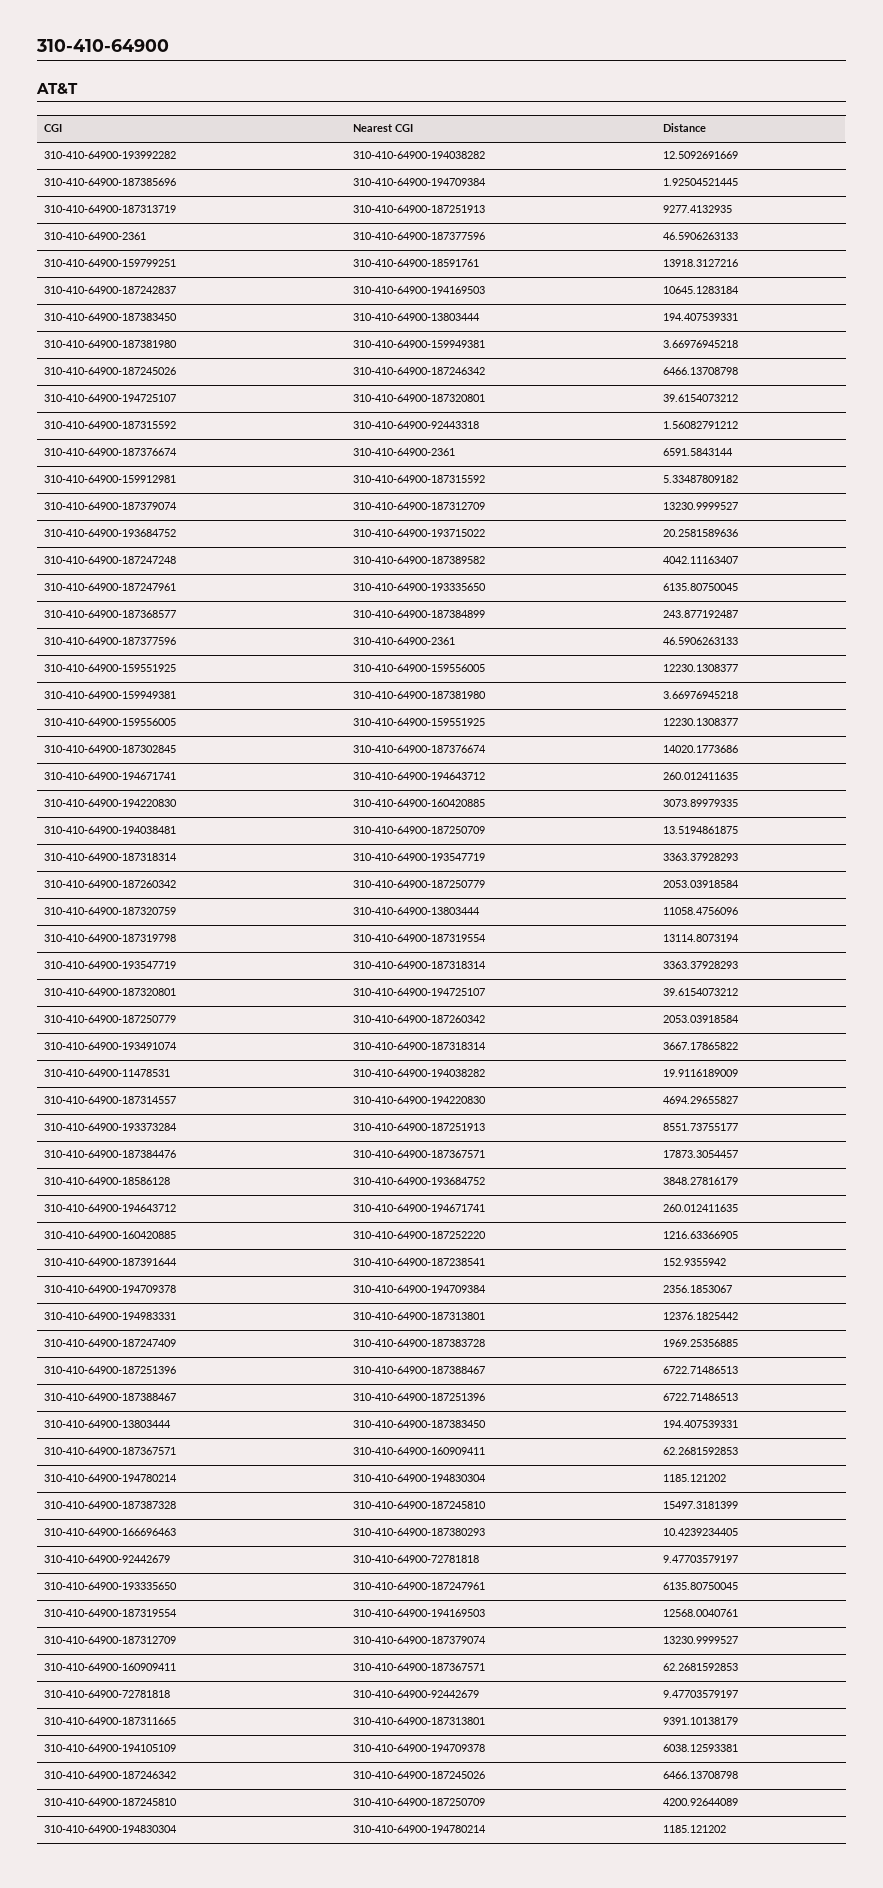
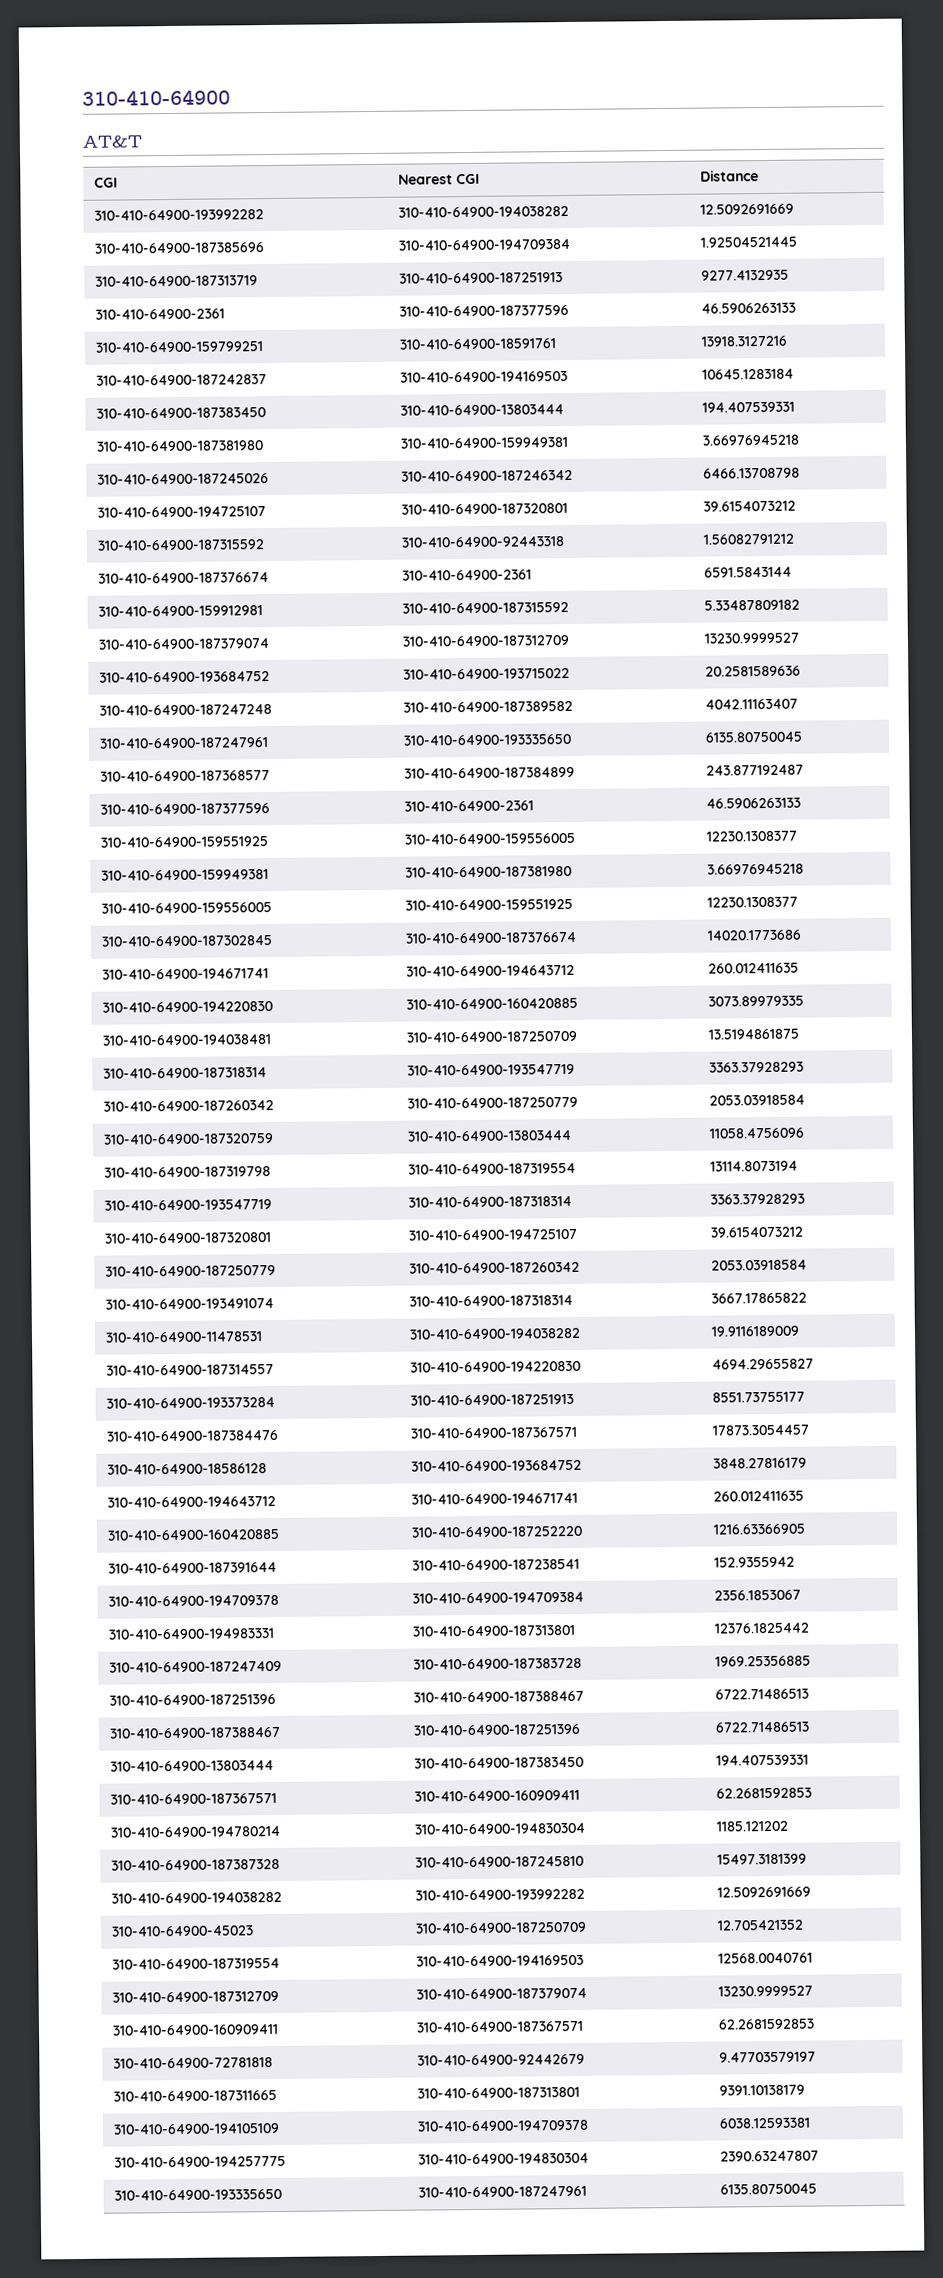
- 310-410-64900-166696463 | 310-410-64900-187380293 | 10.4239234405
- 310-410-64900-92442679 | 310-410-64900-72781818 | 9.47703579197
- 310-410-64900-193335650 | 310-410-64900-187247961 | 6135.80750045
+ 310-410-64900-194038282 | 310-410-64900-193992282 | 12.5092691669
+ 310-410-64900-45023 | 310-410-64900-187250709 | 12.705421352
- 310-410-64900-187246342 | 310-410-64900-187245026 | 6466.13708798
- 310-410-64900-187245810 | 310-410-64900-187250709 | 4200.92644089
- 310-410-64900-194830304 | 310-410-64900-194780214 | 1185.121202
+ 310-410-64900-194257775 | 310-410-64900-194830304 | 2390.63247807
+ 310-410-64900-193335650 | 310-410-64900-187247961 | 6135.80750045

